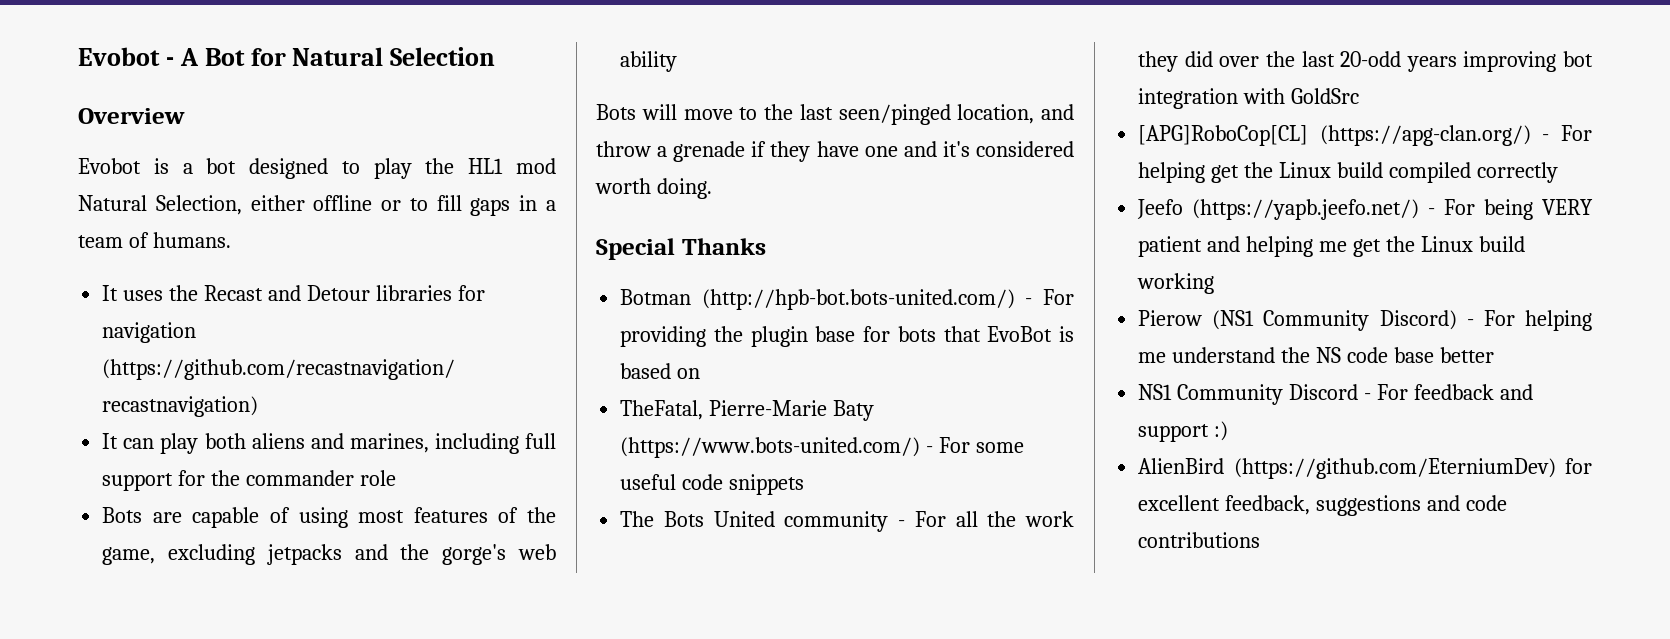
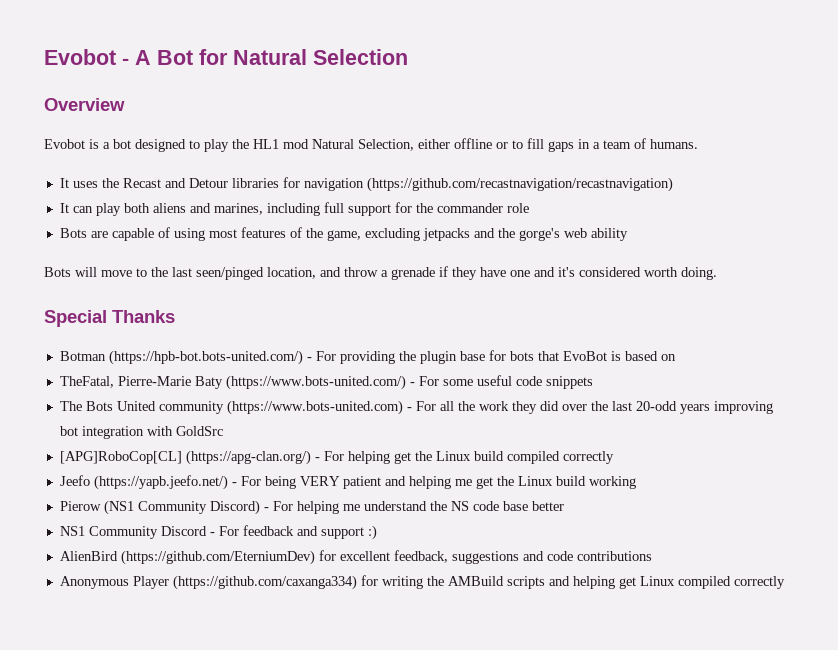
- Botman (http://hpb-bot.bots-united.com/) - For providing the plugin base for bots that EvoBot is based on
+ Botman (https://hpb-bot.bots-united.com/) - For providing the plugin base for bots that EvoBot is based on
- The Bots United community - For all the work they did over the last 20-odd years improving bot integration with GoldSrc
+ The Bots United community (https://www.bots-united.com) - For all the work they did over the last 20-odd years improving bot integration with GoldSrc
+ Anonymous Player (https://github.com/caxanga334) for writing the AMBuild scripts and helping get Linux compiled correctly

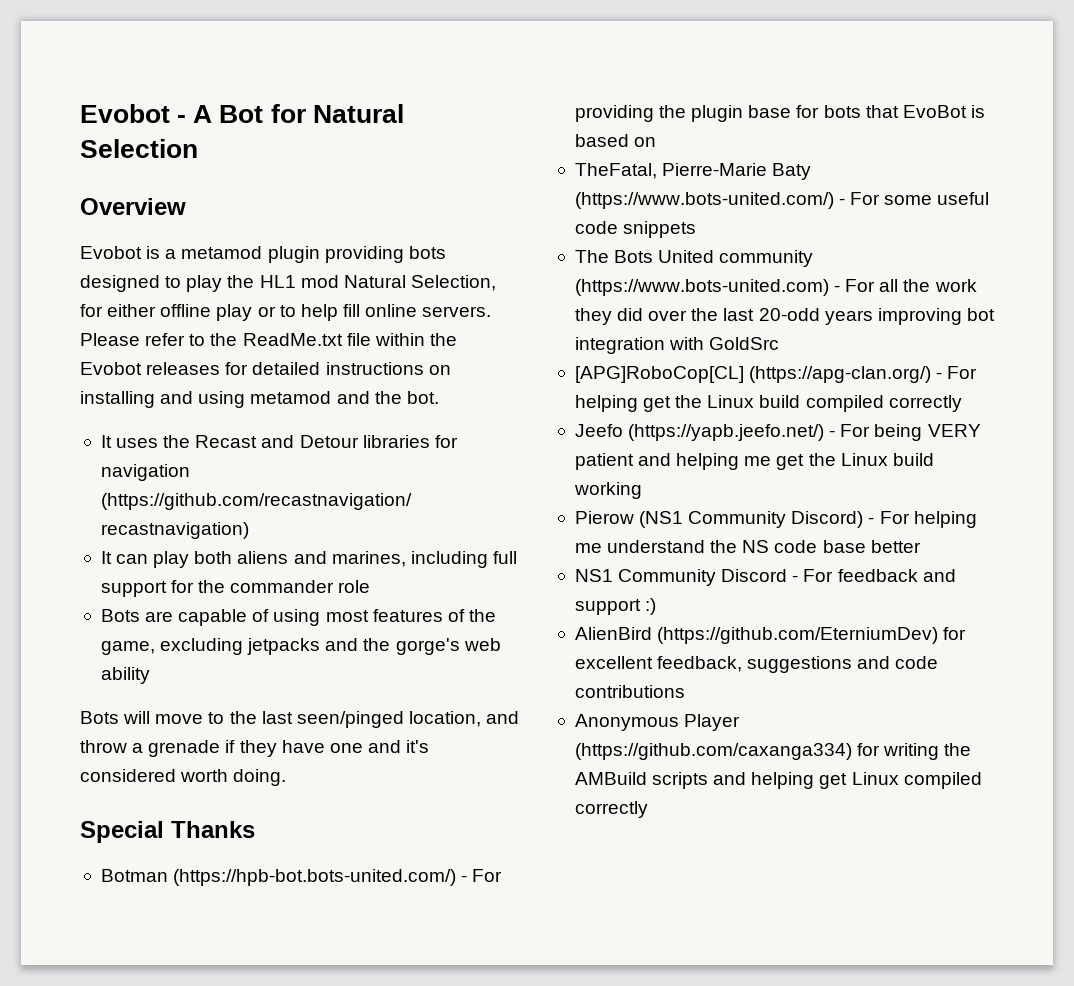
- Evobot is a bot designed to play the HL1 mod Natural Selection, either offline or to fill gaps in a team of humans.
+ Evobot is a metamod plugin providing bots designed to play the HL1 mod Natural Selection, for either offline play or to help fill online servers. Please refer to the ReadMe.txt file within the Evobot releases for detailed instructions on installing and using metamod and the bot.

